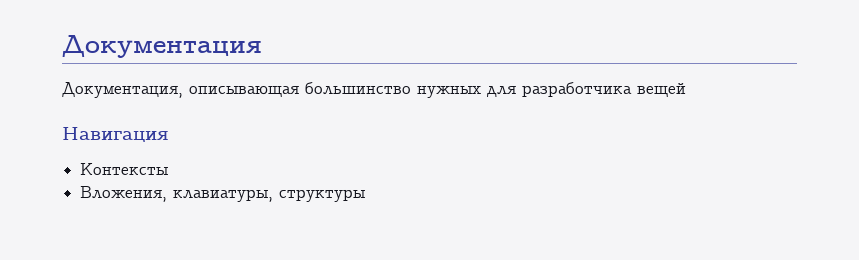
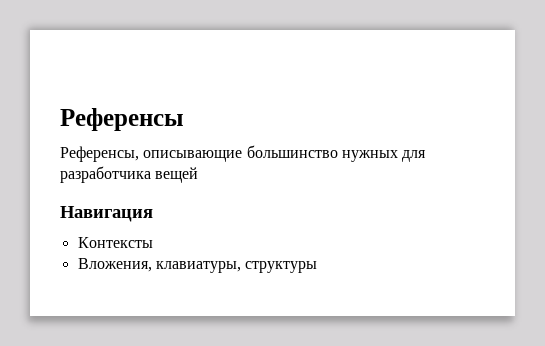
- Документация
- Документация, описывающая большинство нужных для разработчика вещей
+ Референсы
+ Референсы, описывающие большинство нужных для разработчика вещей

